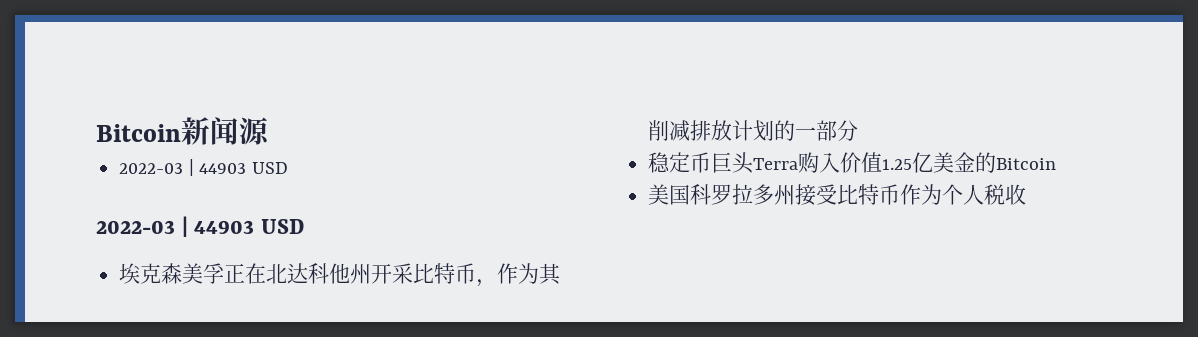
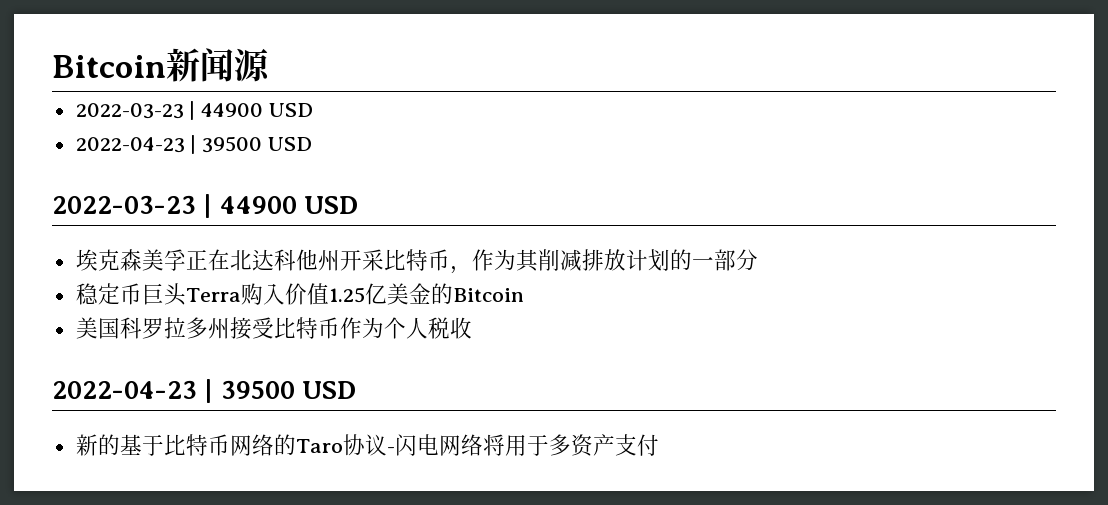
  Bitcoin新闻源
- 2022-03 | 44903 USD
- 2022-03 | 44903 USD
+ 2022-03-23 | 44900 USD
+ 2022-04-23 | 39500 USD
+ 2022-03-23 | 44900 USD
  美国科罗拉多州接受比特币作为个人税收
+ 2022-04-23 | 39500 USD
+ 新的基于比特币网络的Taro协议-闪电网络将用于多资产支付

